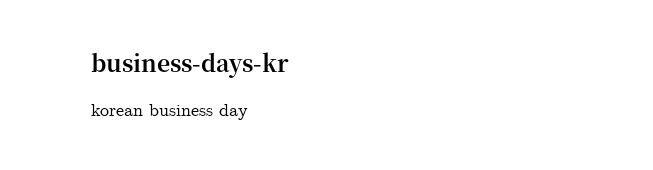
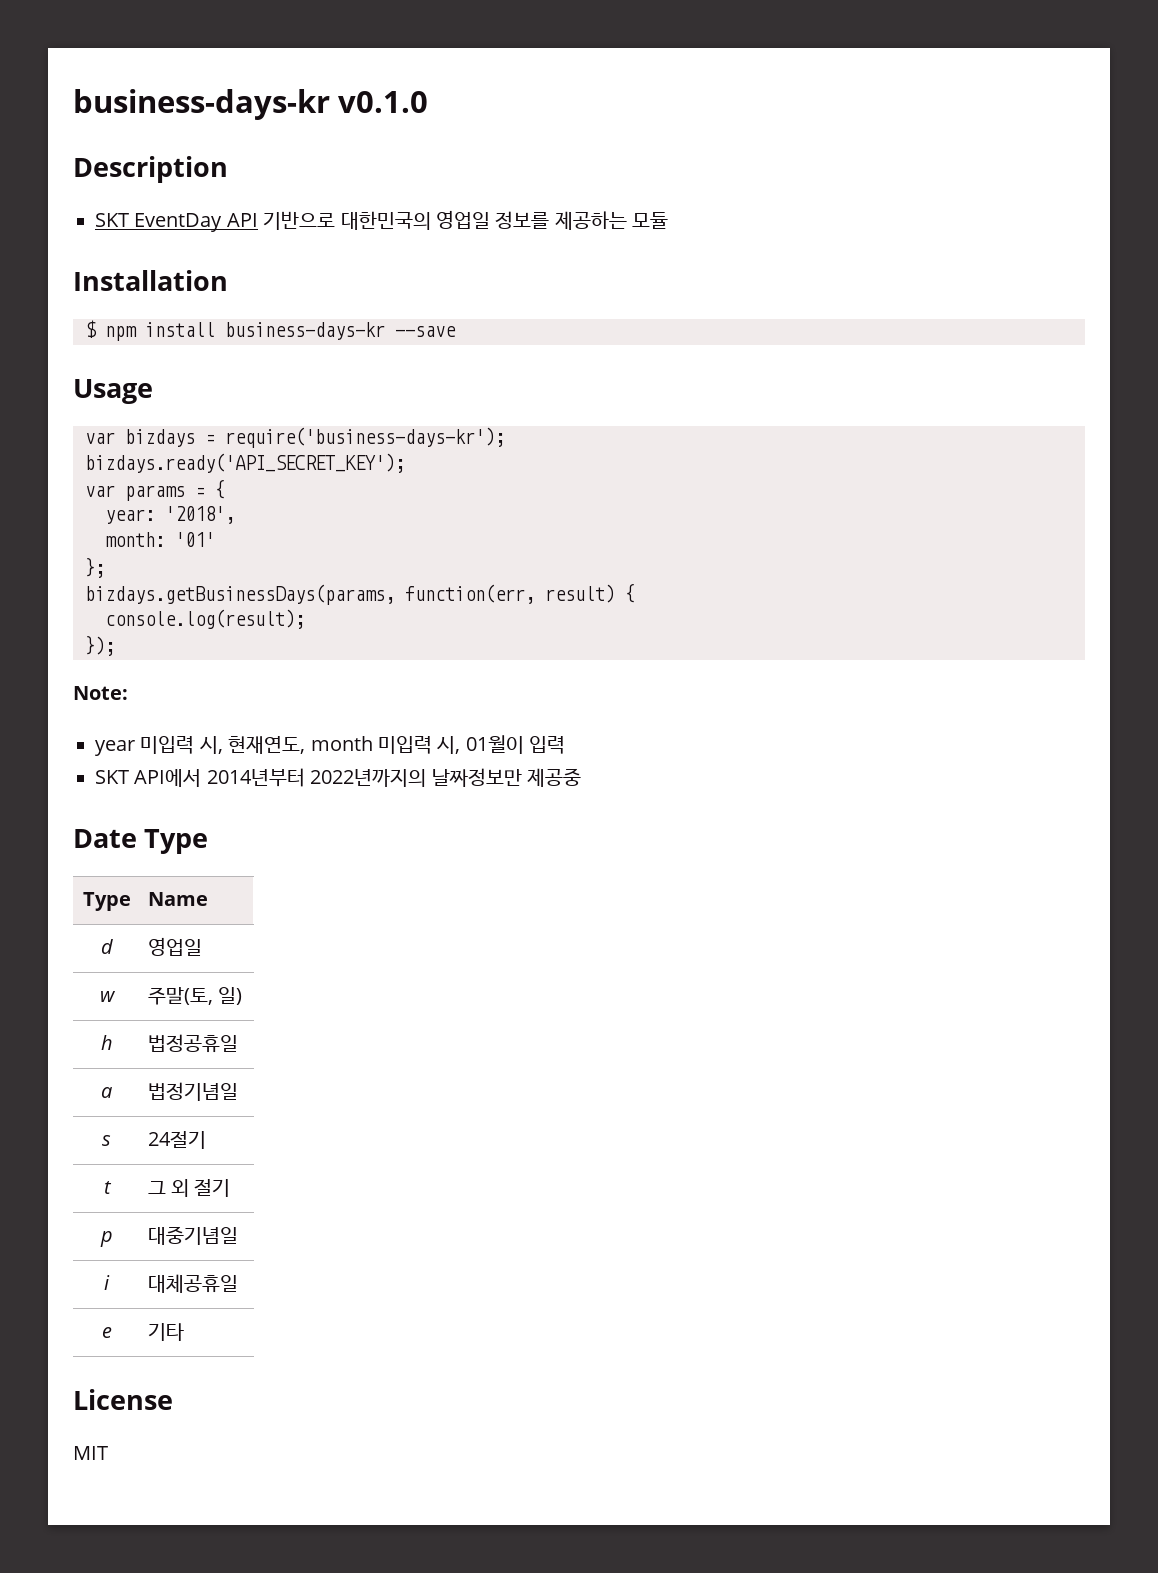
- business-days-kr
- korean business day
+ business-days-kr v0.1.0
+ Description
+ SKT EventDay API 기반으로 대한민국의 영업일 정보를 제공하는 모듈
+ Installation
+ $ npm install business-days-kr --save
+ Usage
+ var bizdays = require('business-days-kr');
+ bizdays.ready('API_SECRET_KEY');
+ var params = {
+ year: '2018',
+ month: '01'
+ };
+ bizdays.getBusinessDays(params, function(err, result) {
+ console.log(result);
+ });
+ Note:
+ year 미입력 시, 현재연도, month 미입력 시, 01월이 입력
+ SKT API에서 2014년부터 2022년까지의 날짜정보만 제공중
+ Date Type
+ Type | Name
+ d | 영업일
+ w | 주말(토, 일)
+ h | 법정공휴일
+ a | 법정기념일
+ s | 24절기
+ t | 그 외 절기
+ p | 대중기념일
+ i | 대체공휴일
+ e | 기타
+ License
+ MIT

